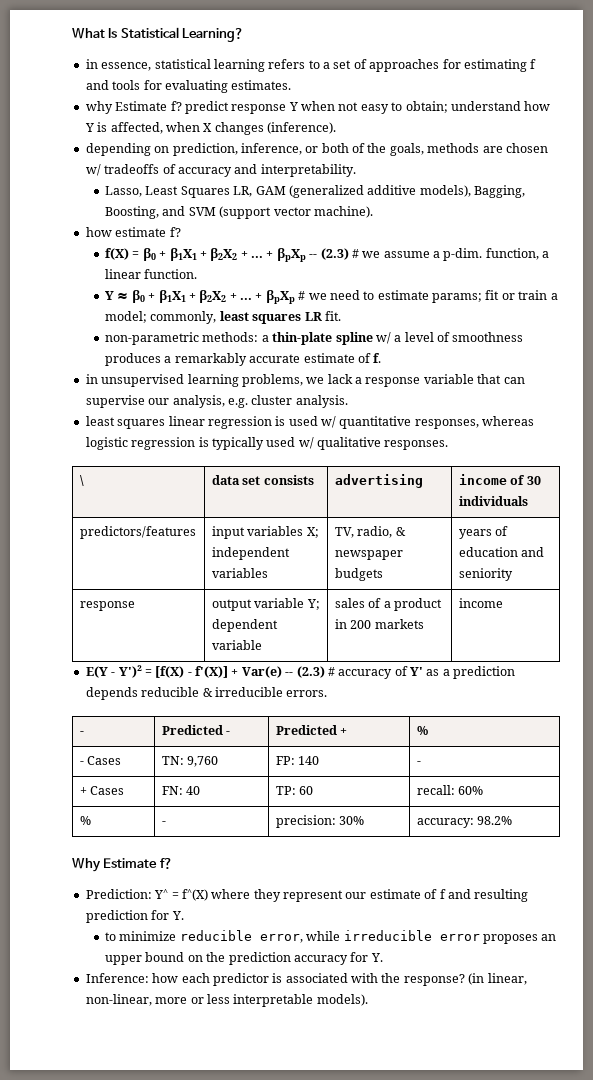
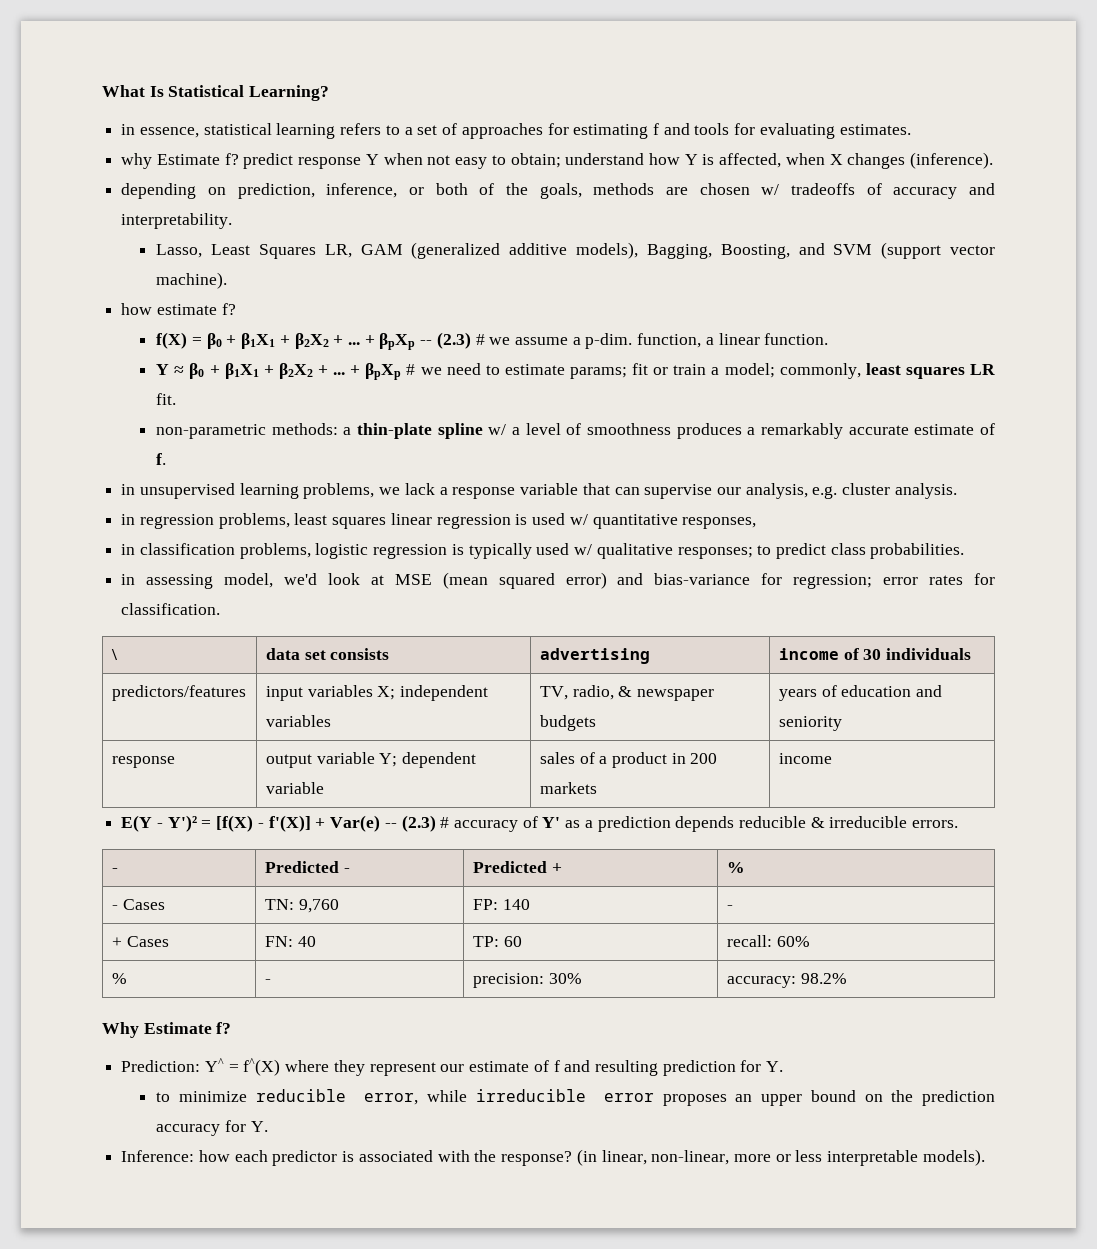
- least squares linear regression is used w/ quantitative responses, whereas logistic regression is typically used w/ qualitative responses.
+ in regression problems, least squares linear regression is used w/ quantitative responses,
+ in classification problems, logistic regression is typically used w/ qualitative responses; to predict class probabilities.
+ in assessing model, we'd look at MSE (mean squared error) and bias-variance for regression; error rates for classification.

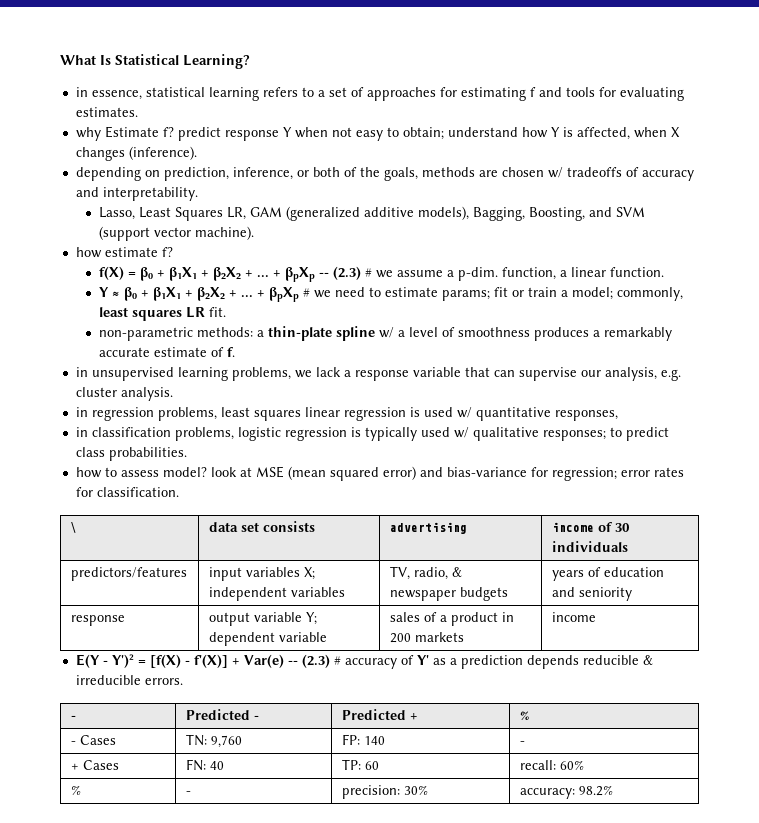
- in assessing model, we'd look at MSE (mean squared error) and bias-variance for regression; error rates for classification.
+ how to assess model? look at MSE (mean squared error) and bias-variance for regression; error rates for classification.
- Why Estimate f?
- Prediction: Y^ = f^(X) where they represent our estimate of f and resulting prediction for Y.
- to minimize reducible error, while irreducible error proposes an upper bound on the prediction accuracy for Y.
- Inference: how each predictor is associated with the response? (in linear, non-linear, more or less interpretable models).

